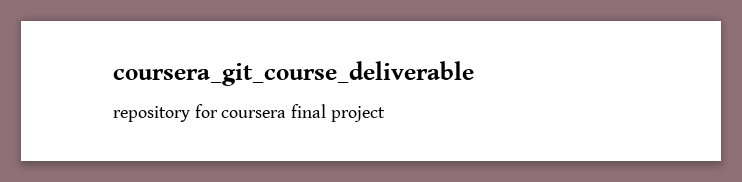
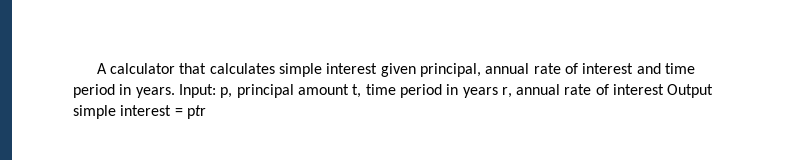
- coursera_git_course_deliverable
- repository for coursera final project
+ A calculator that calculates simple interest given principal, annual rate of interest and time period in years. Input: p, principal amount t, time period in years r, annual rate of interest Output simple interest = ptr

